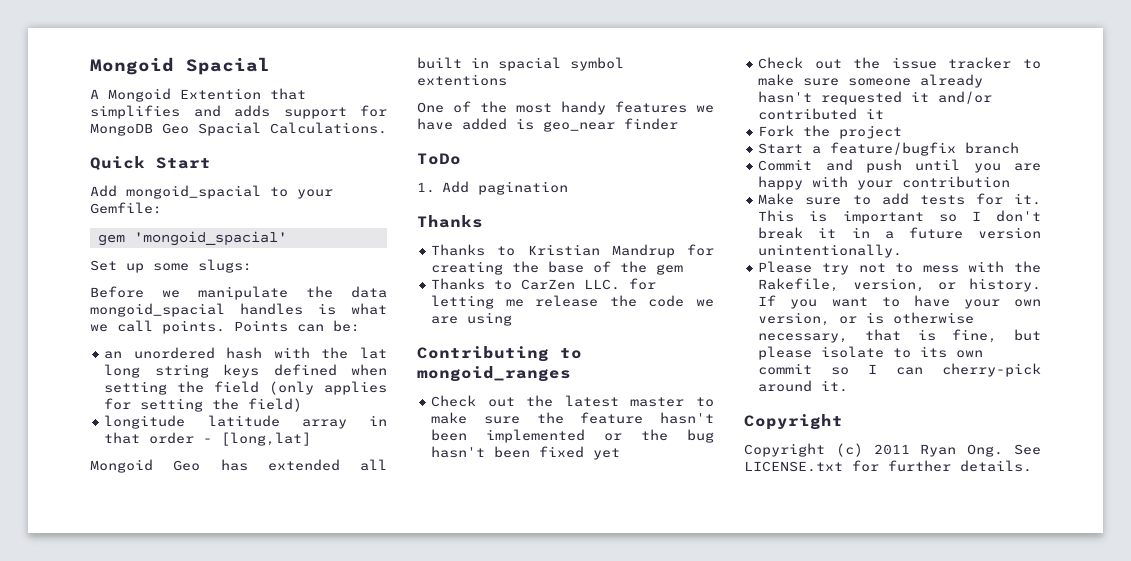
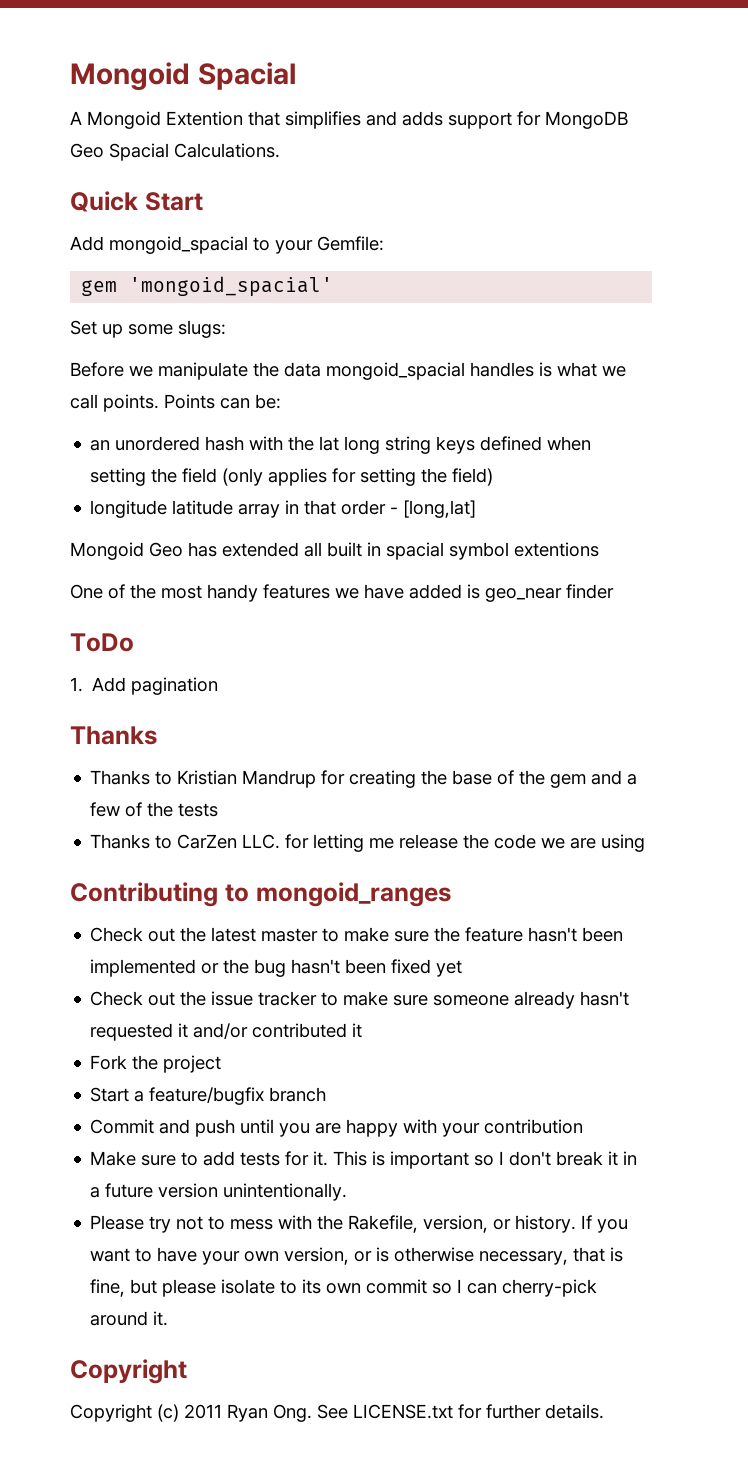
- Thanks to Kristian Mandrup for creating the base of the gem
+ Thanks to Kristian Mandrup for creating the base of the gem and a few of the tests

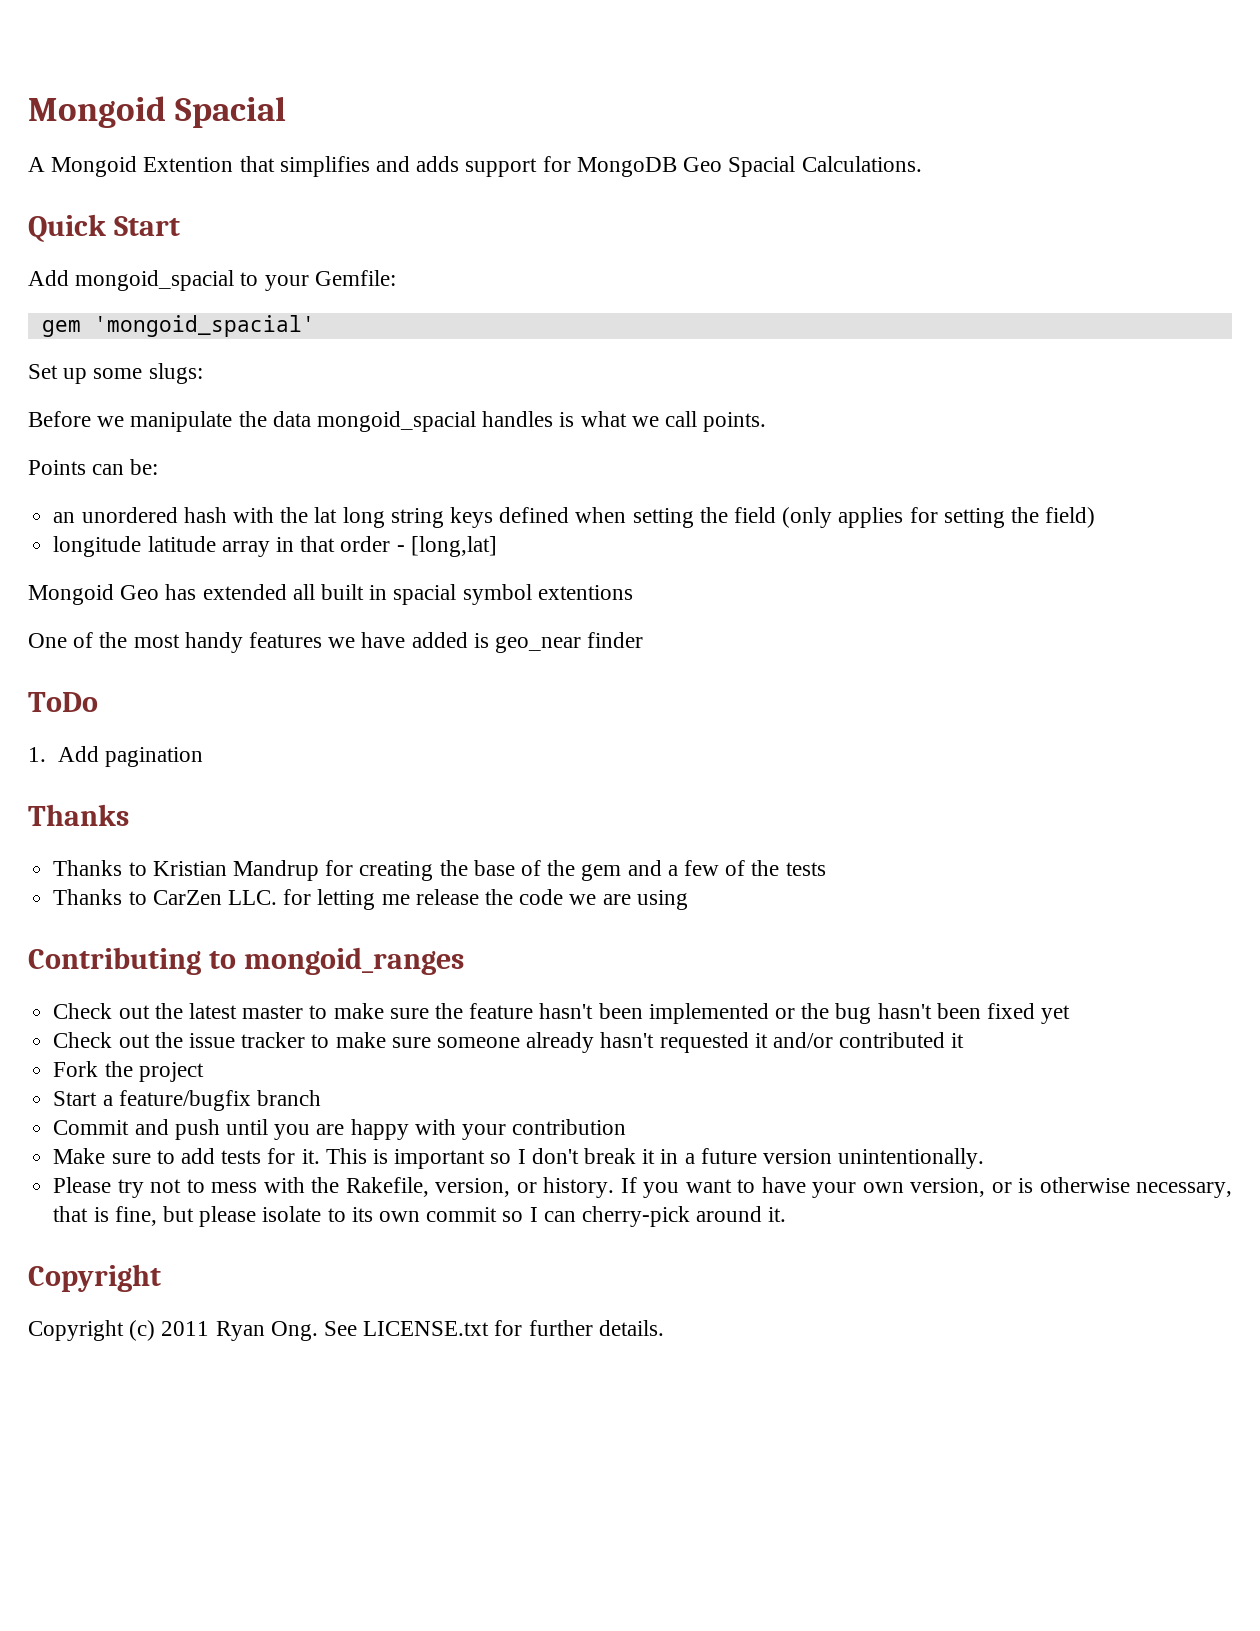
- Before we manipulate the data mongoid_spacial handles is what we call points. Points can be:
+ Before we manipulate the data mongoid_spacial handles is what we call points.
+ Points can be:

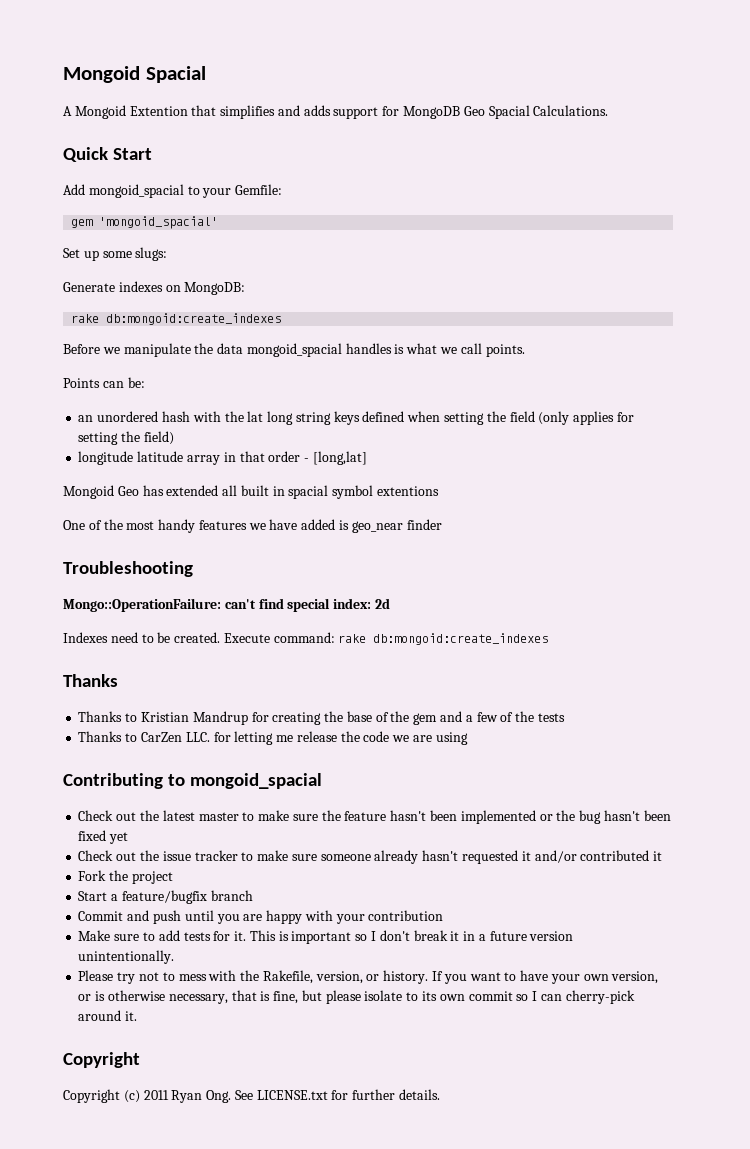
+ Generate indexes on MongoDB:
+ rake db:mongoid:create_indexes
- ToDo
- 1. Add pagination
+ Troubleshooting
+ Mongo::OperationFailure: can't find special index: 2d
+ Indexes need to be created. Execute command: rake db:mongoid:create_indexes
- Contributing to mongoid_ranges
+ Contributing to mongoid_spacial

